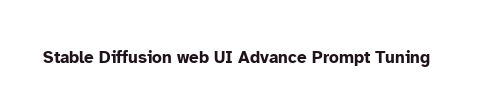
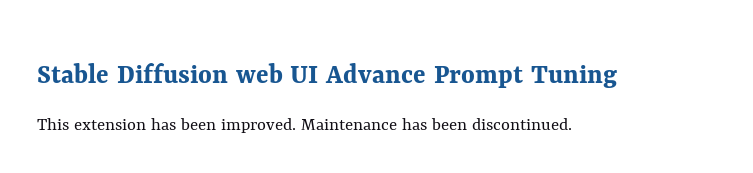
+ This extension has been improved. Maintenance has been discontinued.

